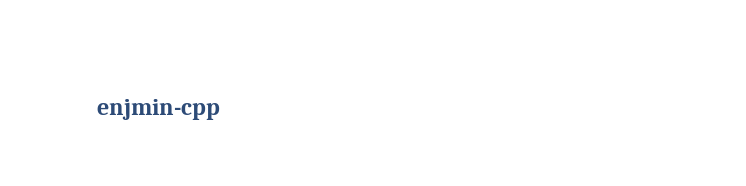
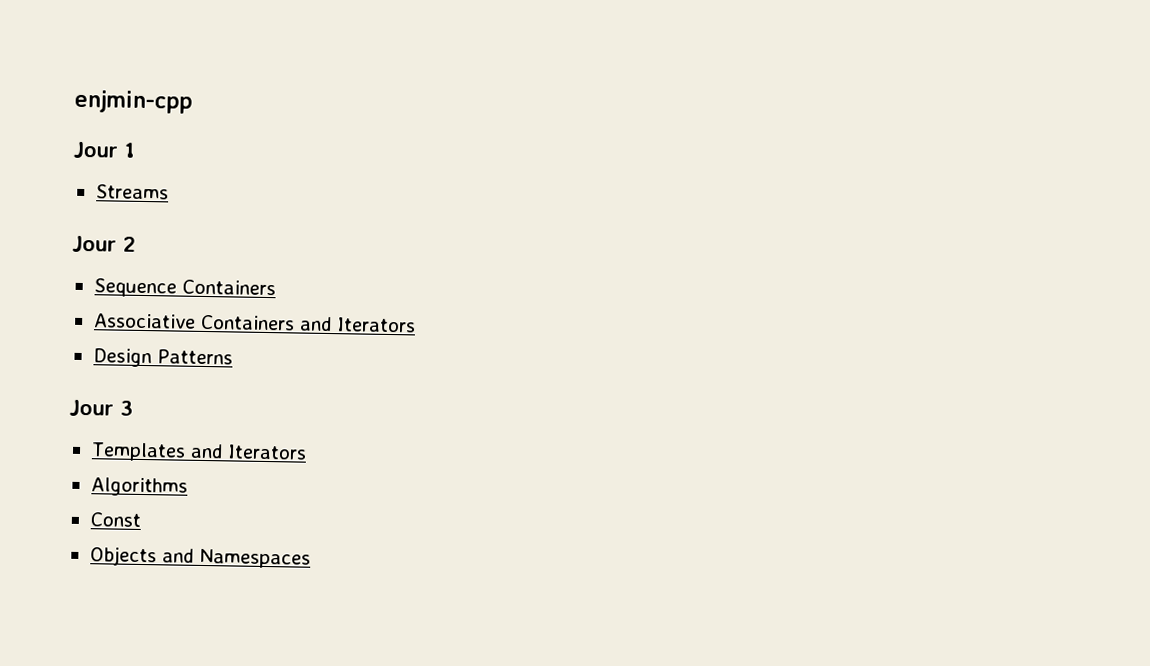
+ Jour 1
+ Streams
+ Jour 2
+ Sequence Containers
+ Associative Containers and Iterators
+ Design Patterns
+ Jour 3
+ Templates and Iterators
+ Algorithms
+ Const
+ Objects and Namespaces

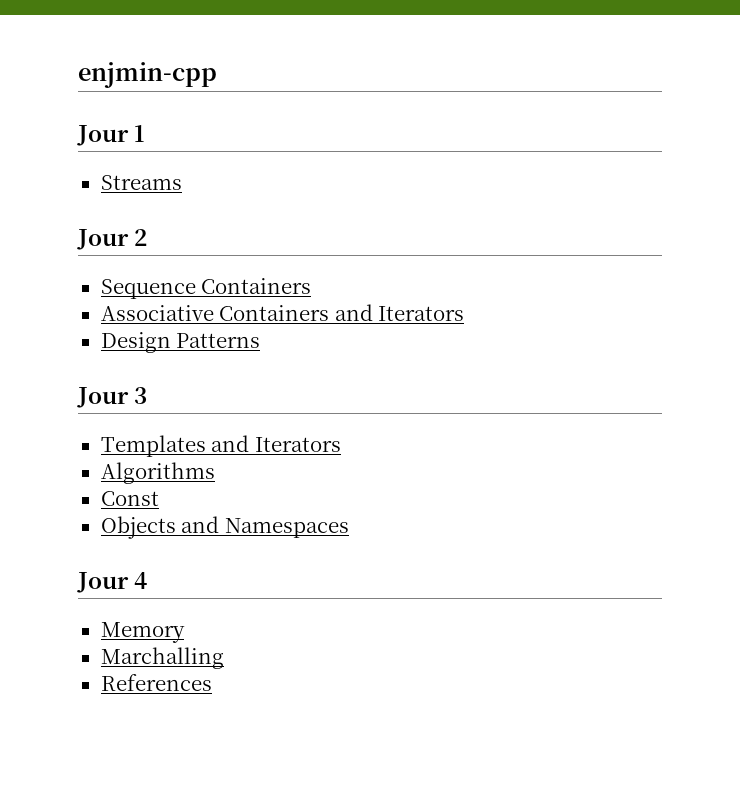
+ Jour 4
+ Memory
+ Marchalling
+ References

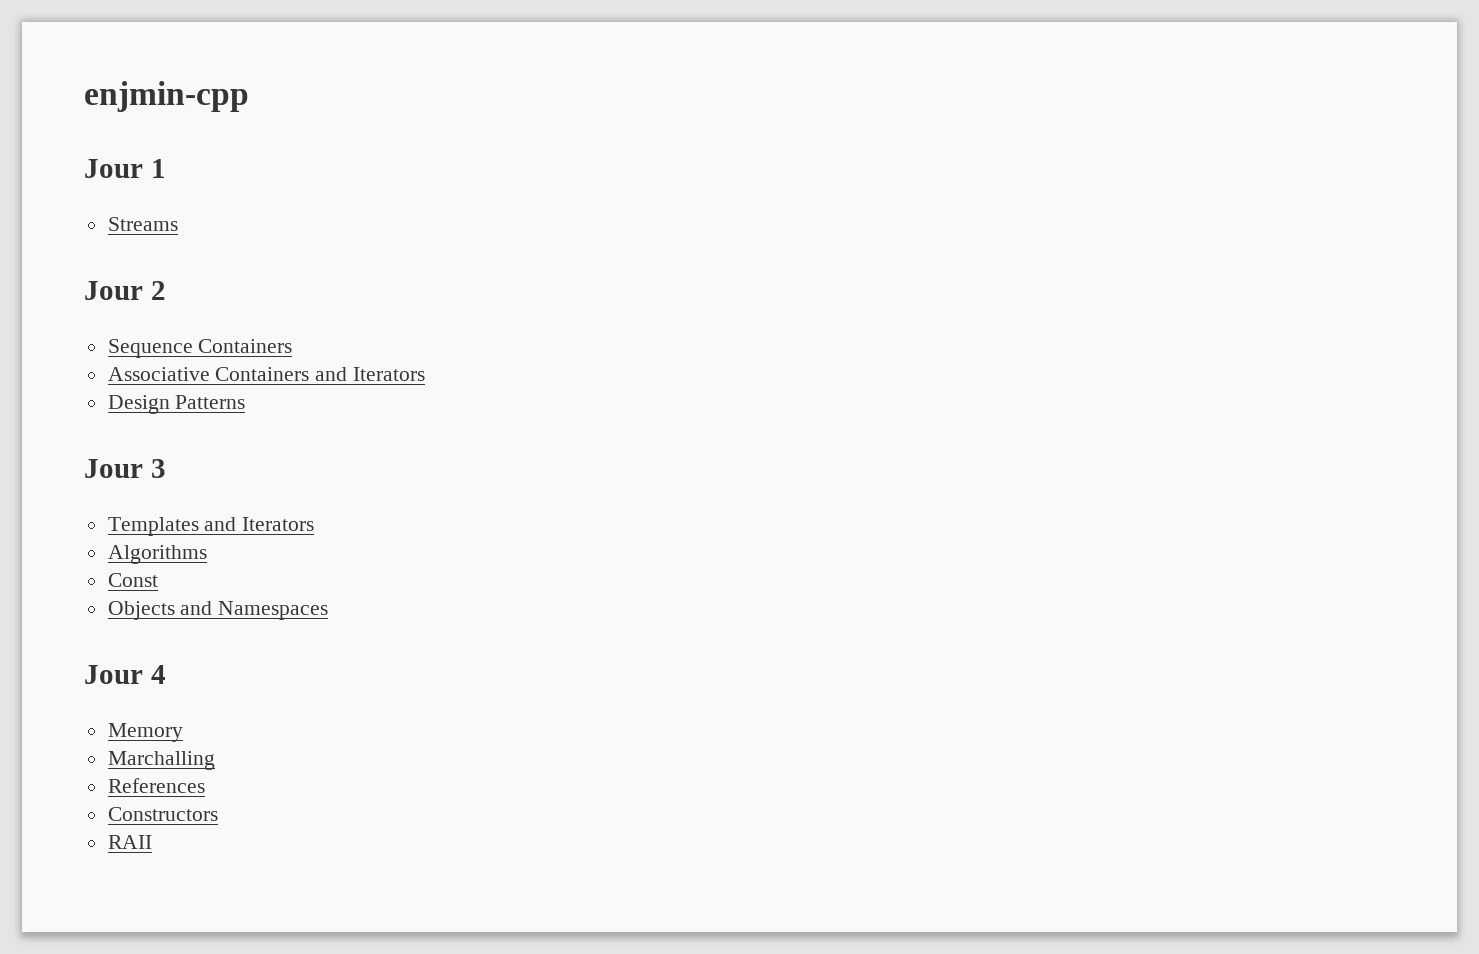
+ Constructors
+ RAII

